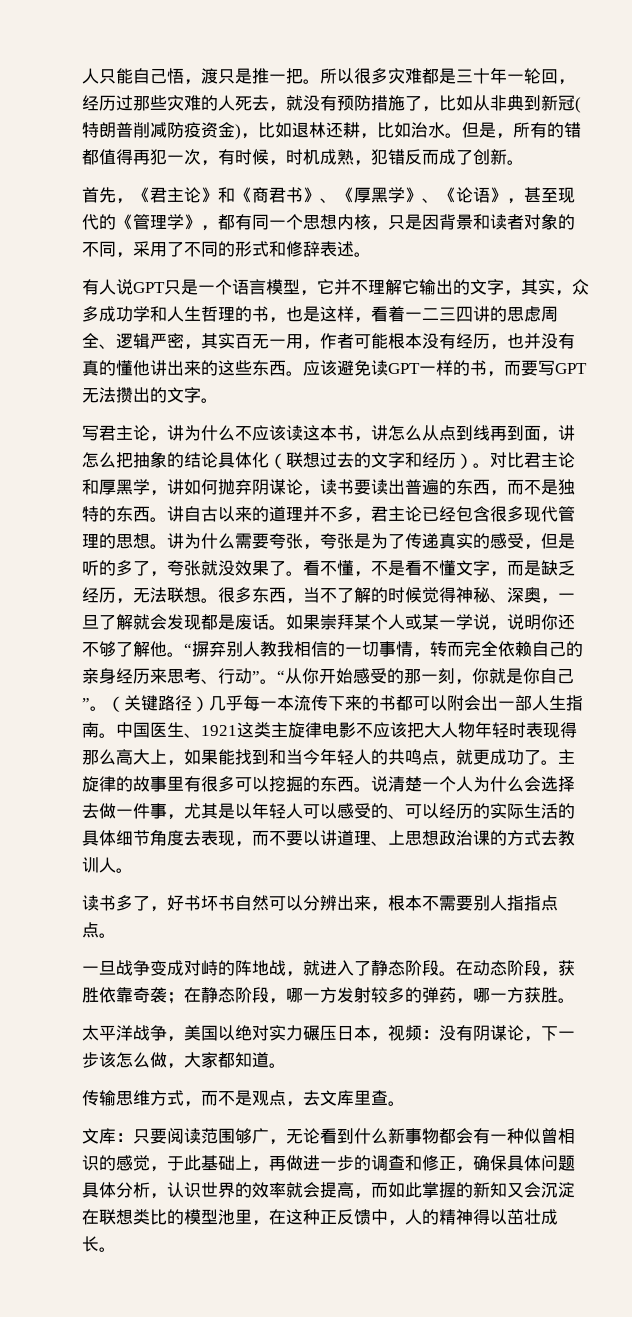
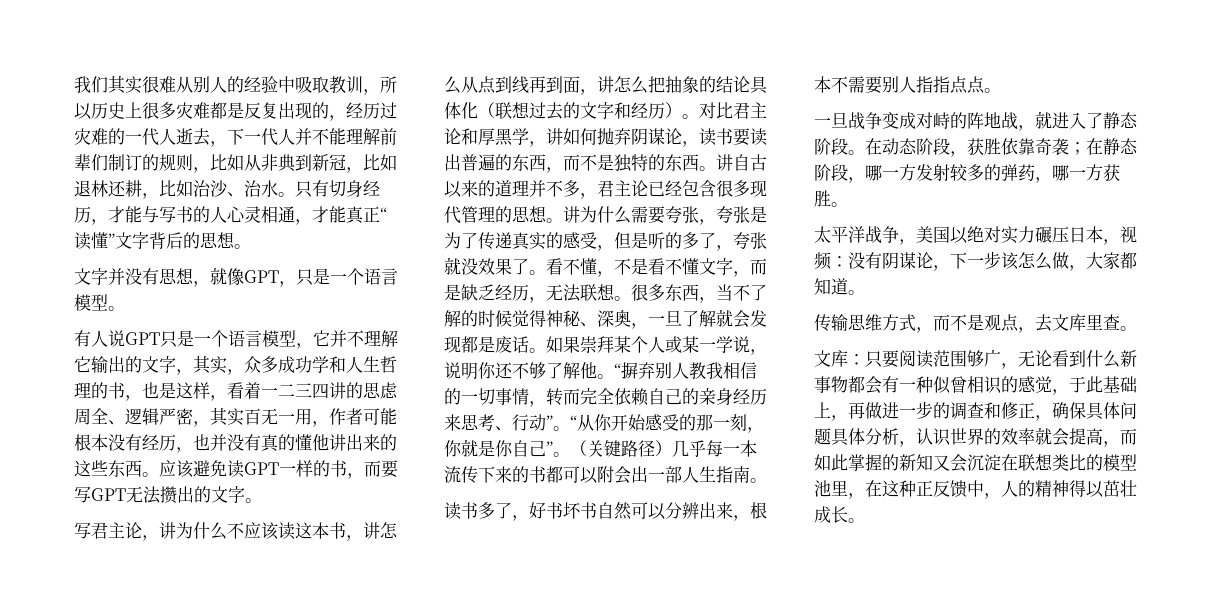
- 人只能自己悟，渡只是推一把。所以很多灾难都是三十年一轮回，经历过那些灾难的人死去，就没有预防措施了，比如从非典到新冠(特朗普削减防疫资金)，比如退林还耕，比如治水。但是，所有的错都值得再犯一次，有时候，时机成熟，犯错反而成了创新。
- 首先，《君主论》和《商君书》、《厚黑学》、《论语》，甚至现代的《管理学》，都有同一个思想内核，只是因背景和读者对象的不同，采用了不同的形式和修辞表述。
+ 我们其实很难从别人的经验中吸取教训，所以历史上很多灾难都是反复出现的，经历过灾难的一代人逝去，下一代人并不能理解前辈们制订的规则，比如从非典到新冠，比如退林还耕，比如治沙、治水。只有切身经历，才能与写书的人心灵相通，才能真正“读懂”文字背后的思想。
+ 文字并没有思想，就像GPT，只是一个语言模型。
- 中国医生、1921这类主旋律电影不应该把大人物年轻时表现得那么高大上，如果能找到和当今年轻人的共鸣点，就更成功了。主旋律的故事里有很多可以挖掘的东西。说清楚一个人为什么会选择去做一件事，尤其是以年轻人可以感受的、可以经历的实际生活的具体细节角度去表现，而不要以讲道理、上思想政治课的方式去教训人。

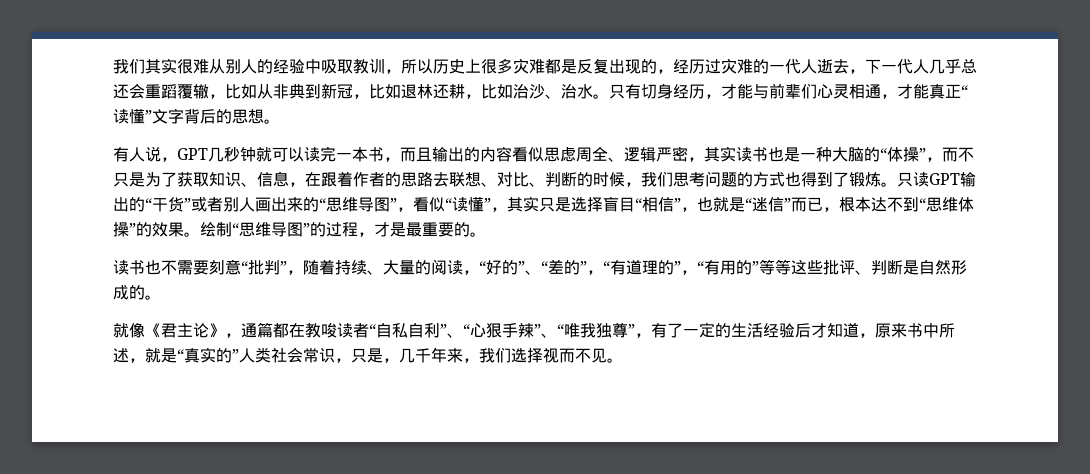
- 我们其实很难从别人的经验中吸取教训，所以历史上很多灾难都是反复出现的，经历过灾难的一代人逝去，下一代人并不能理解前辈们制订的规则，比如从非典到新冠，比如退林还耕，比如治沙、治水。
+ 我们其实很难从别人的经验中吸取教训，所以历史上很多灾难都是反复出现的，经历过灾难的一代人逝去，下一代人几乎总还会重蹈覆辙，比如从非典到新冠，比如退林还耕，比如治沙、治水。
- 只有切身经历，才能与写书的人心灵相通，才能真正“读懂”文字背后的思想。
+ 只有切身经历，才能与前辈们心灵相通，才能真正“读懂”文字背后的思想。
- 文字并没有思想，就像GPT，只是一个语言模型。
- 有人说GPT只是一个语言模型，它并不理解它输出的文字，其实，众多成功学和人生哲理的书，也是这样，看着一二三四讲的思虑周全、逻辑严密，其实百无一用，作者可能根本没有经历，也并没有真的懂他讲出来的这些东西。应该避免读GPT一样的书，而要写GPT无法攒出的文字。
- 写君主论，讲为什么不应该读这本书，讲怎么从点到线再到面，讲怎么把抽象的结论具体化（联想过去的文字和经历）。对比君主论和厚黑学，讲如何抛弃阴谋论，读书要读出普遍的东西，而不是独特的东西。讲自古以来的道理并不多，君主论已经包含很多现代管理的思想。讲为什么需要夸张，夸张是为了传递真实的感受，但是听的多了，夸张就没效果了。看不懂，不是看不懂文字，而是缺乏经历，无法联想。很多东西，当不了解的时候觉得神秘、深奥，一旦了解就会发现都是废话。如果崇拜某个人或某一学说，说明你还不够了解他。“摒弃别人教我相信的一切事情，转而完全依赖自己的亲身经历来思考、行动”。“从你开始感受的那一刻，你就是你自己”。（关键路径）几乎每一本流传下来的书都可以附会出一部人生指南。
- 读书多了，好书坏书自然可以分辨出来，根本不需要别人指指点点。
- 一旦战争变成对峙的阵地战，就进入了静态阶段。在动态阶段，获胜依靠奇袭；在静态阶段，哪一方发射较多的弹药，哪一方获胜。
- 太平洋战争，美国以绝对实力碾压日本，视频：没有阴谋论，下一步该怎么做，大家都知道。
- 传输思维方式，而不是观点，去文库里查。
- 文库：只要阅读范围够广，无论看到什么新事物都会有一种似曾相识的感觉，于此基础上，再做进一步的调查和修正，确保具体问题具体分析，认识世界的效率就会提高，而如此掌握的新知又会沉淀在联想类比的模型池里，在这种正反馈中，人的精神得以茁壮成长。
+ 有人说，GPT几秒钟就可以读完一本书，而且输出的内容看似思虑周全、逻辑严密，其实读书也是一种大脑的“体操”，而不只是为了获取知识、信息，在跟着作者的思路去联想、对比、判断的时候，我们思考问题的方式也得到了锻炼。只读GPT输出的“干货”或者别人画出来的“思维导图”，看似“读懂”，其实只是选择盲目“相信”，也就是“迷信”而已，根本达不到“思维体操”的效果。绘制“思维导图”的过程，才是最重要的。
+ 读书也不需要刻意“批判”，随着持续、大量的阅读，“好的”、“差的”，“有道理的”，“有用的”等等这些批评、判断是自然形成的。
+ 就像《君主论》，通篇都在教唆读者“自私自利”、“心狠手辣”、“唯我独尊”，有了一定的生活经验后才知道，原来书中所述，就是“真实的”人类社会常识，只是，几千年来，我们选择视而不见。

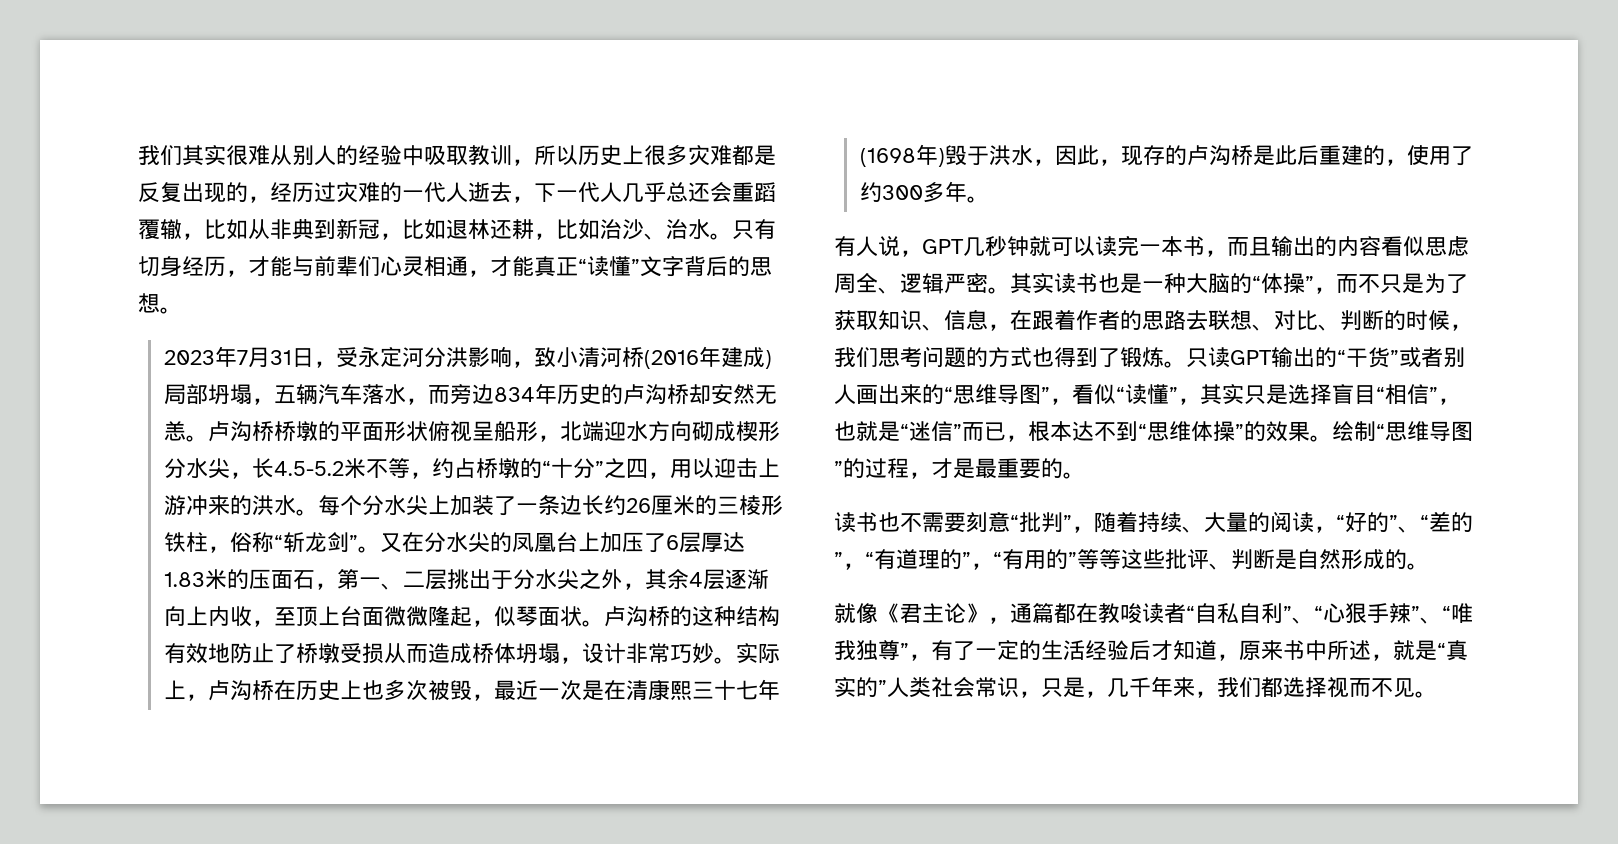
+ 2023年7月31日，受永定河分洪影响，致小清河桥(2016年建成)局部坍塌，五辆汽车落水，而旁边834年历史的卢沟桥却安然无恙。卢沟桥桥墩的平面形状俯视呈船形，北端迎水方向砌成楔形分水尖，长4.5-5.2米不等，约占桥墩的“十分”之四，用以迎击上游冲来的洪水。每个分水尖上加装了一条边长约26厘米的三棱形铁柱，俗称“斩龙剑”。又在分水尖的凤凰台上加压了6层厚达1.83米的压面石，第一、二层挑出于分水尖之外，其余4层逐渐向上内收，至顶上台面微微隆起，似琴面状。卢沟桥的这种结构有效地防止了桥墩受损从而造成桥体坍塌，设计非常巧妙。实际上，卢沟桥在历史上也多次被毁，最近一次是在清康熙三十七年(1698年)毁于洪水，因此，现存的卢沟桥是此后重建的，使用了约300多年。
- 有人说，GPT几秒钟就可以读完一本书，而且输出的内容看似思虑周全、逻辑严密，其实读书也是一种大脑的“体操”，而不只是为了获取知识、信息，在跟着作者的思路去联想、对比、判断的时候，我们思考问题的方式也得到了锻炼。
+ 有人说，GPT几秒钟就可以读完一本书，而且输出的内容看似思虑周全、逻辑严密。其实读书也是一种大脑的“体操”，而不只是为了获取知识、信息，在跟着作者的思路去联想、对比、判断的时候，我们思考问题的方式也得到了锻炼。
- 就像《君主论》，通篇都在教唆读者“自私自利”、“心狠手辣”、“唯我独尊”，有了一定的生活经验后才知道，原来书中所述，就是“真实的”人类社会常识，只是，几千年来，我们选择视而不见。
+ 就像《君主论》，通篇都在教唆读者“自私自利”、“心狠手辣”、“唯我独尊”，有了一定的生活经验后才知道，原来书中所述，就是“真实的”人类社会常识，只是，几千年来，我们都选择视而不见。

